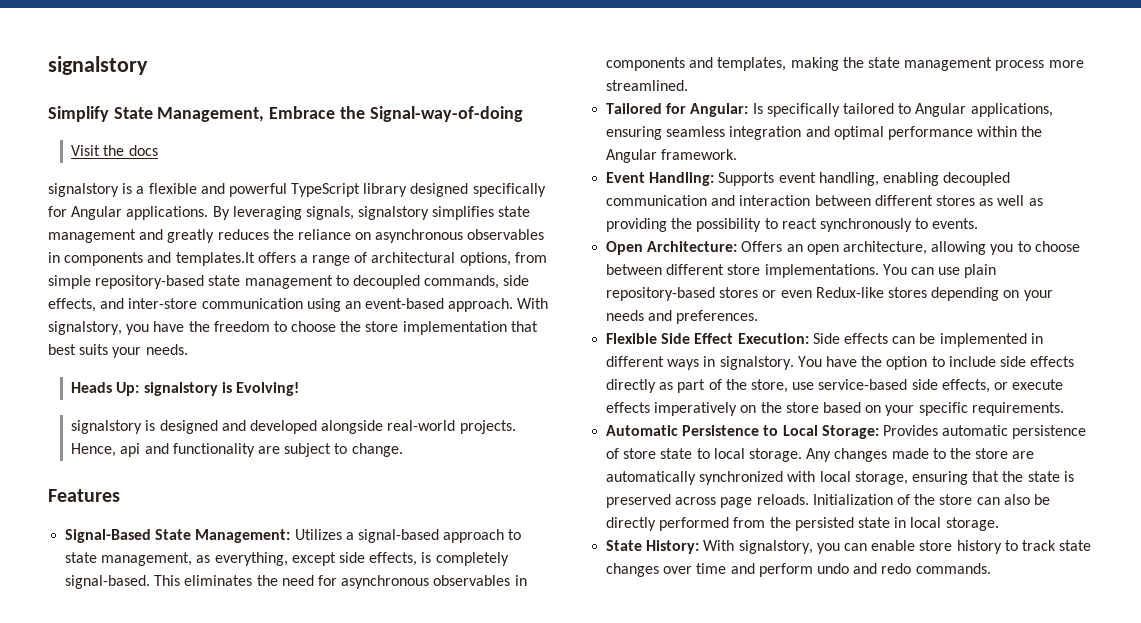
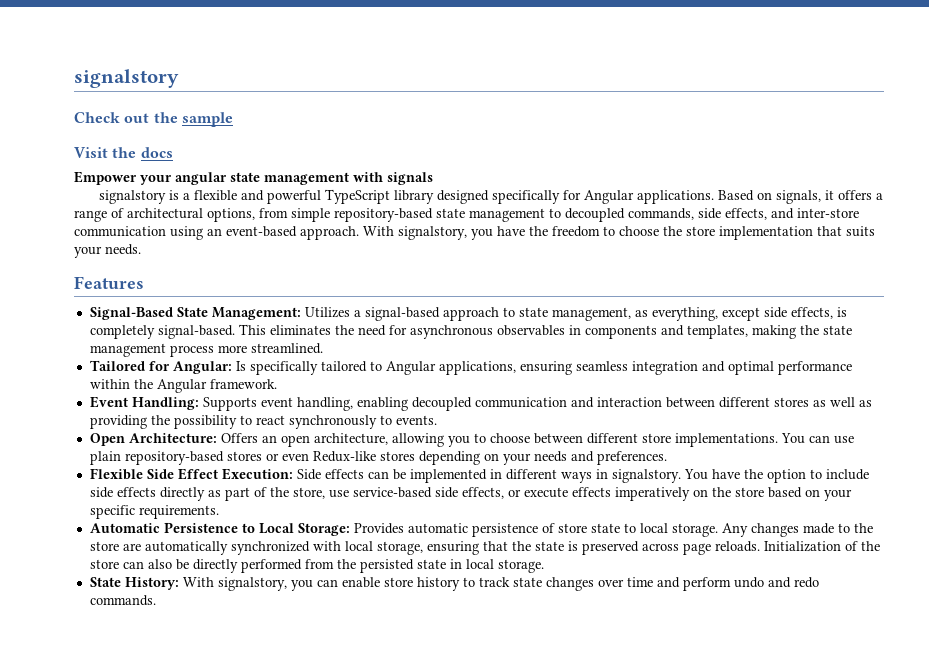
- Simplify State Management, Embrace the Signal-way-of-doing
+ Check out the sample
  Visit the docs
+ Empower your angular state management with signals
- By leveraging signals, signalstory simplifies state management and greatly reduces the reliance on asynchronous observables in components and templates.It offers a range of architectural options, from simple repository-based state management to decoupled commands, side effects, and inter-store communication using an event-based approach.
+ Based on signals, it offers a range of architectural options, from simple repository-based state management to decoupled commands, side effects, and inter-store communication using an event-based approach.
- With signalstory, you have the freedom to choose the store implementation that best suits your needs.
+ With signalstory, you have the freedom to choose the store implementation that suits your needs.
- Heads Up: signalstory is Evolving!
- signalstory is designed and developed alongside real-world projects. Hence, api and functionality are subject to change.

